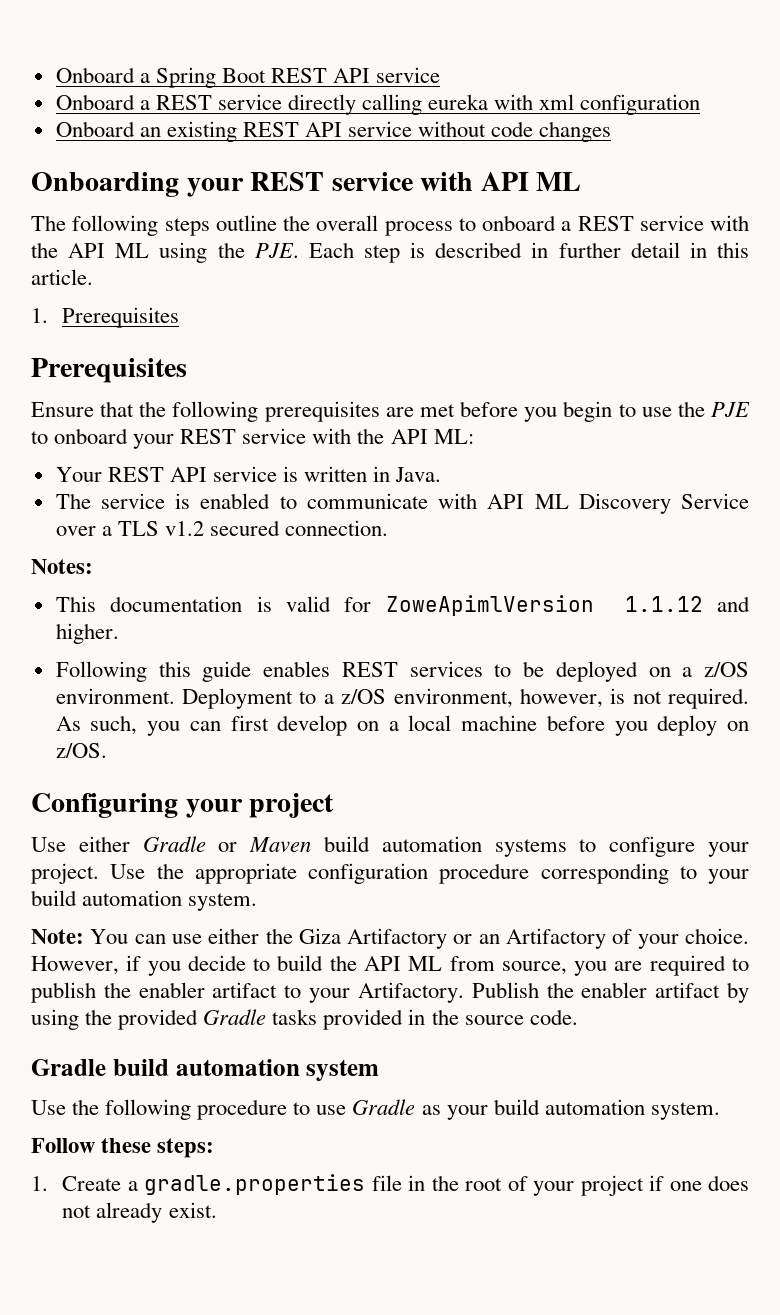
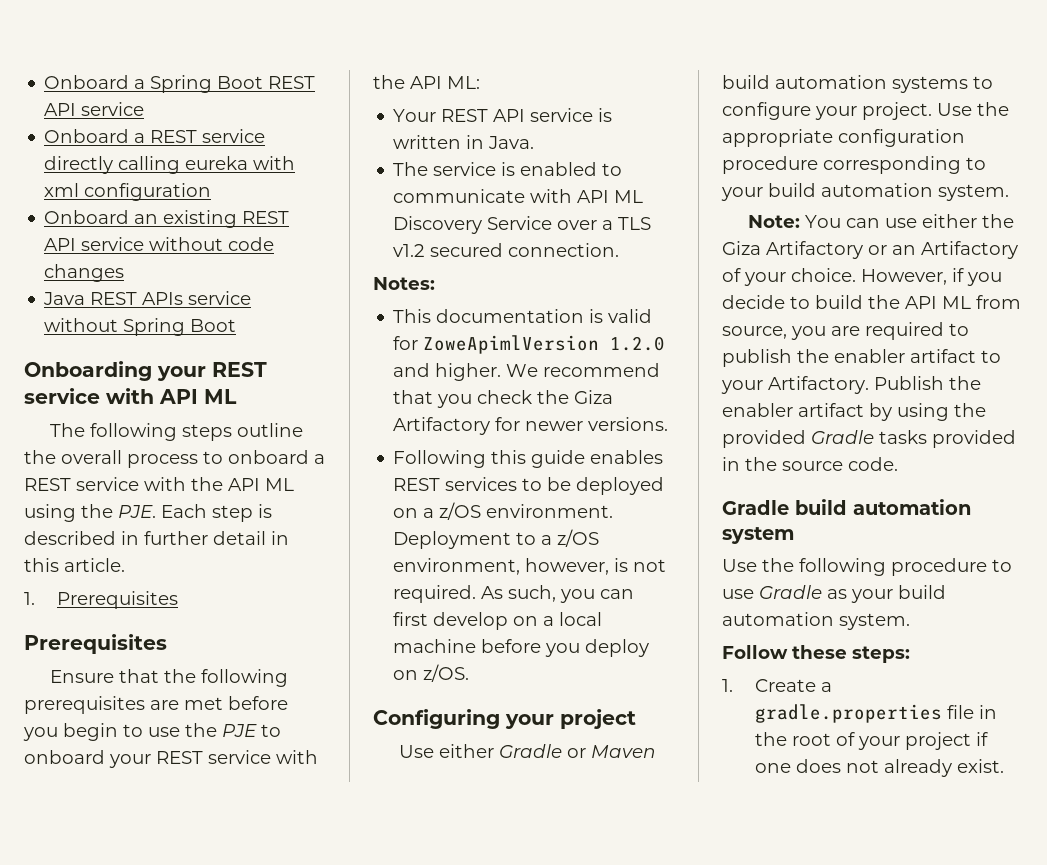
+ Java REST APIs service without Spring Boot
- This documentation is valid for ZoweApimlVersion 1.1.12 and higher.
+ This documentation is valid for ZoweApimlVersion 1.2.0 and higher. We recommend that you check the Giza Artifactory for newer versions.

